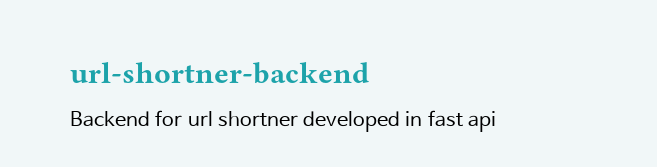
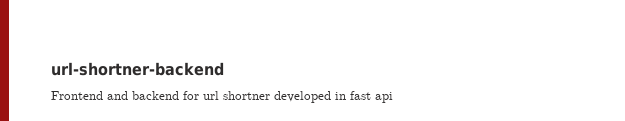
- Backend for url shortner developed in fast api
+ Frontend and backend for url shortner developed in fast api

